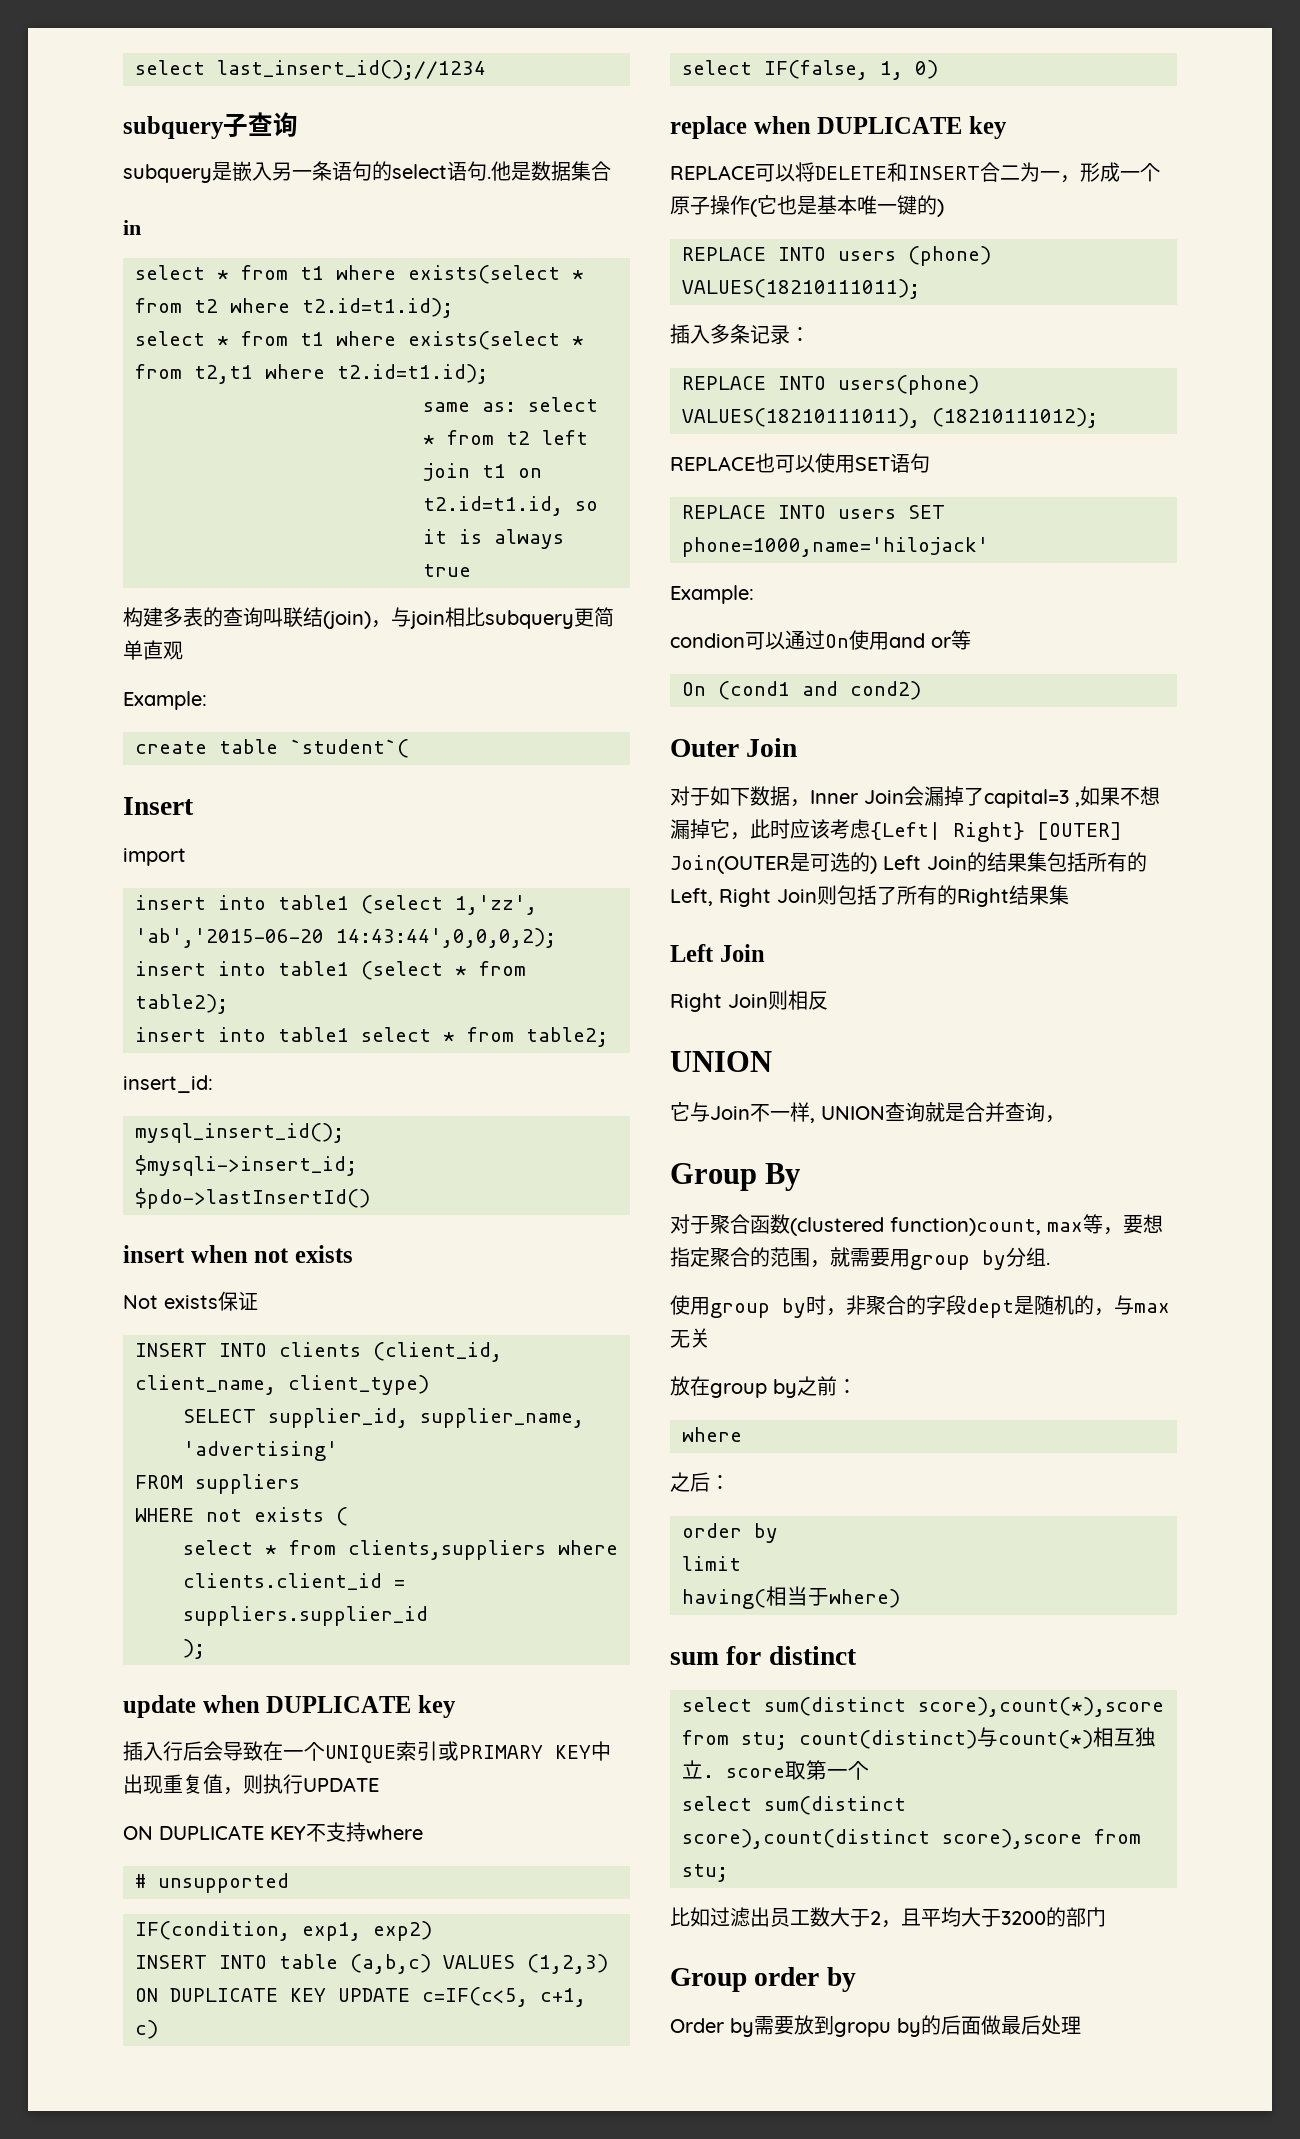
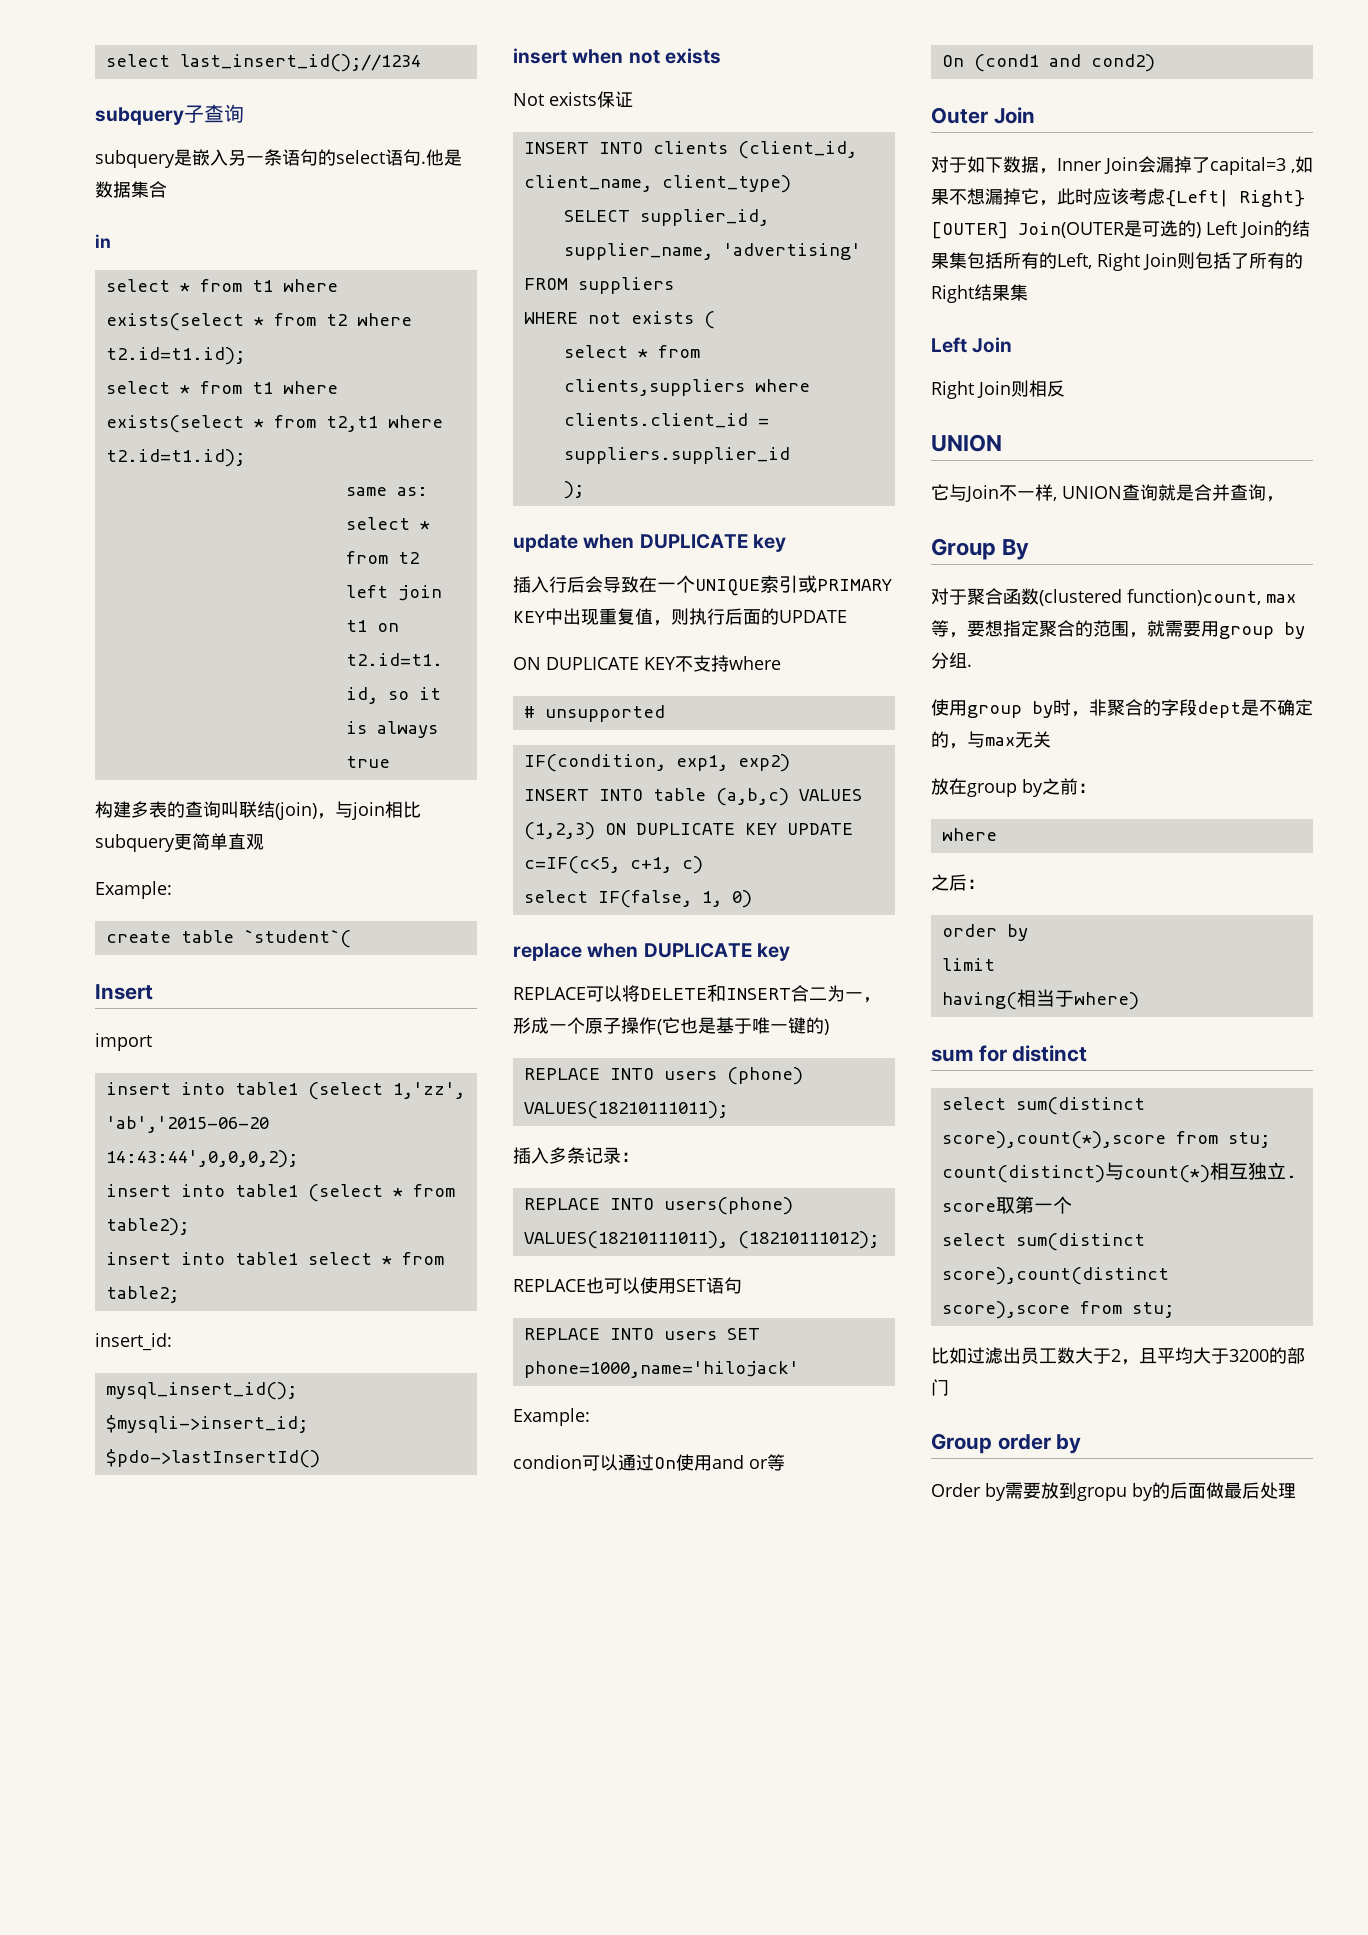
- 插入行后会导致在一个UNIQUE索引或PRIMARY KEY中出现重复值，则执行UPDATE
+ 插入行后会导致在一个UNIQUE索引或PRIMARY KEY中出现重复值，则执行后面的UPDATE
- REPLACE可以将DELETE和INSERT合二为一，形成一个原子操作(它也是基本唯一键的)
+ REPLACE可以将DELETE和INSERT合二为一，形成一个原子操作(它也是基于唯一键的)
- 使用group by时，非聚合的字段dept是随机的，与max无关
+ 使用group by时，非聚合的字段dept是不确定的，与max无关

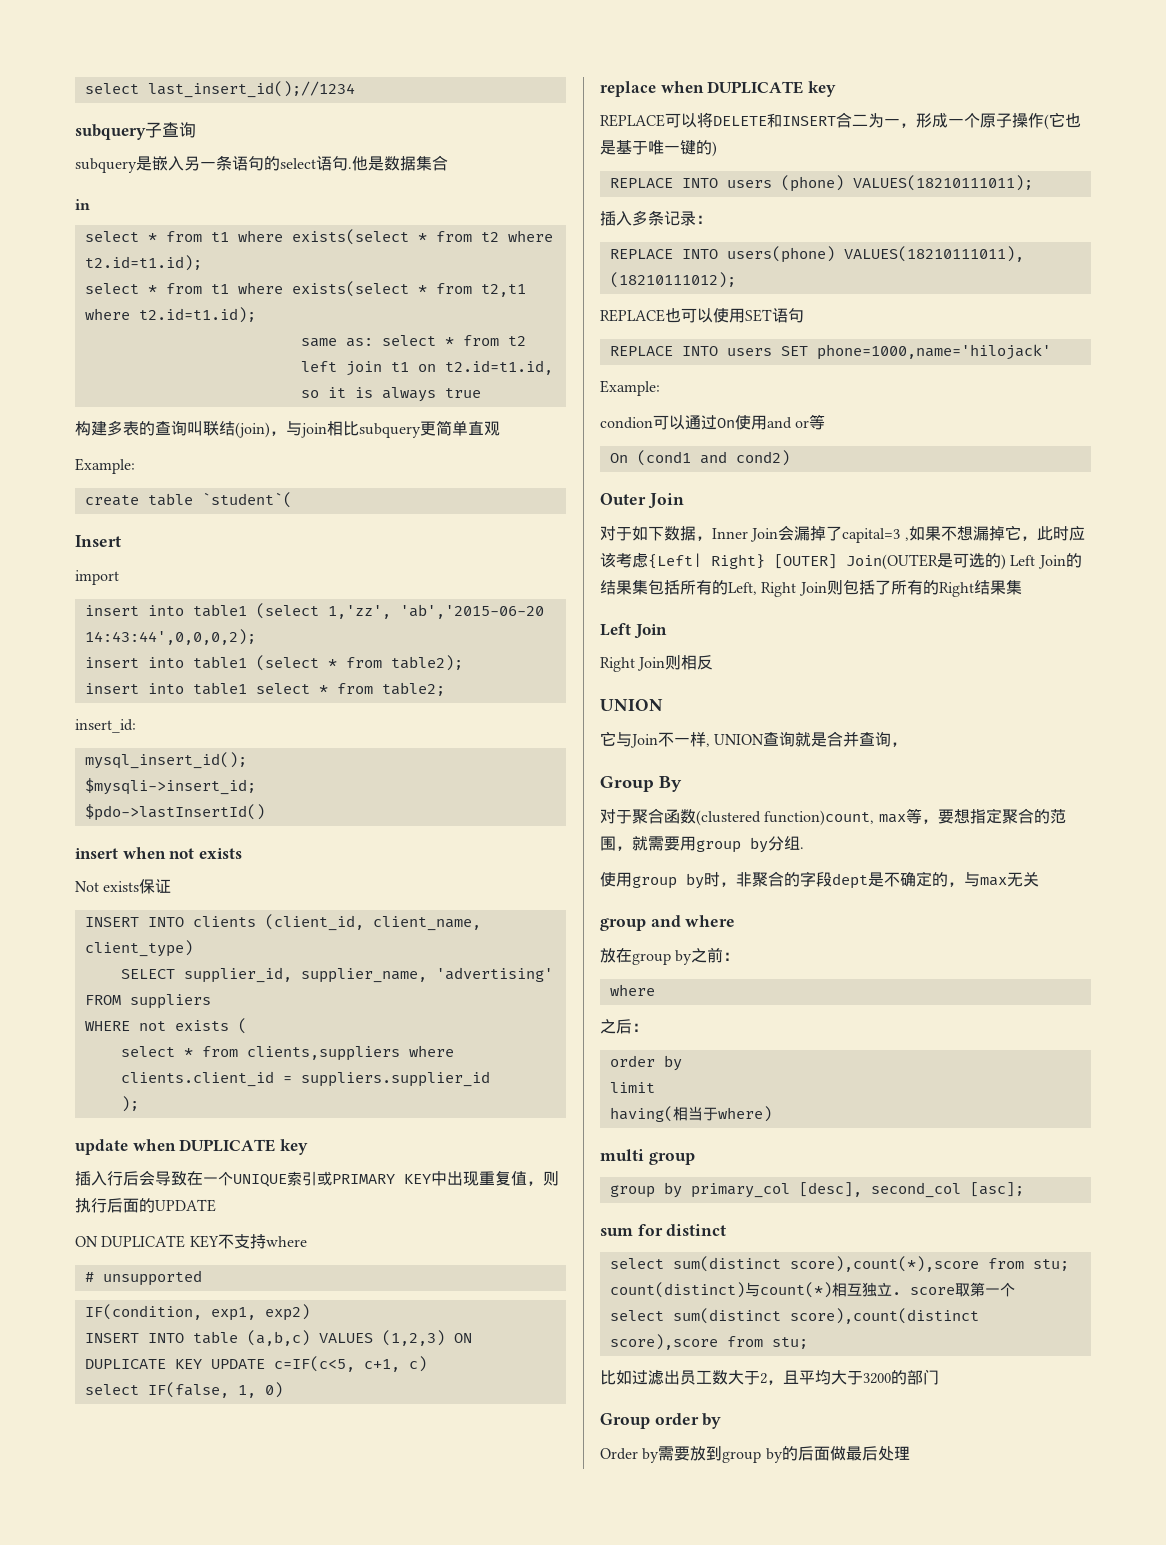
+ group and where
+ multi group
+ group by primary_col [desc], second_col [asc];
- Order by需要放到gropu by的后面做最后处理
+ Order by需要放到group by的后面做最后处理

